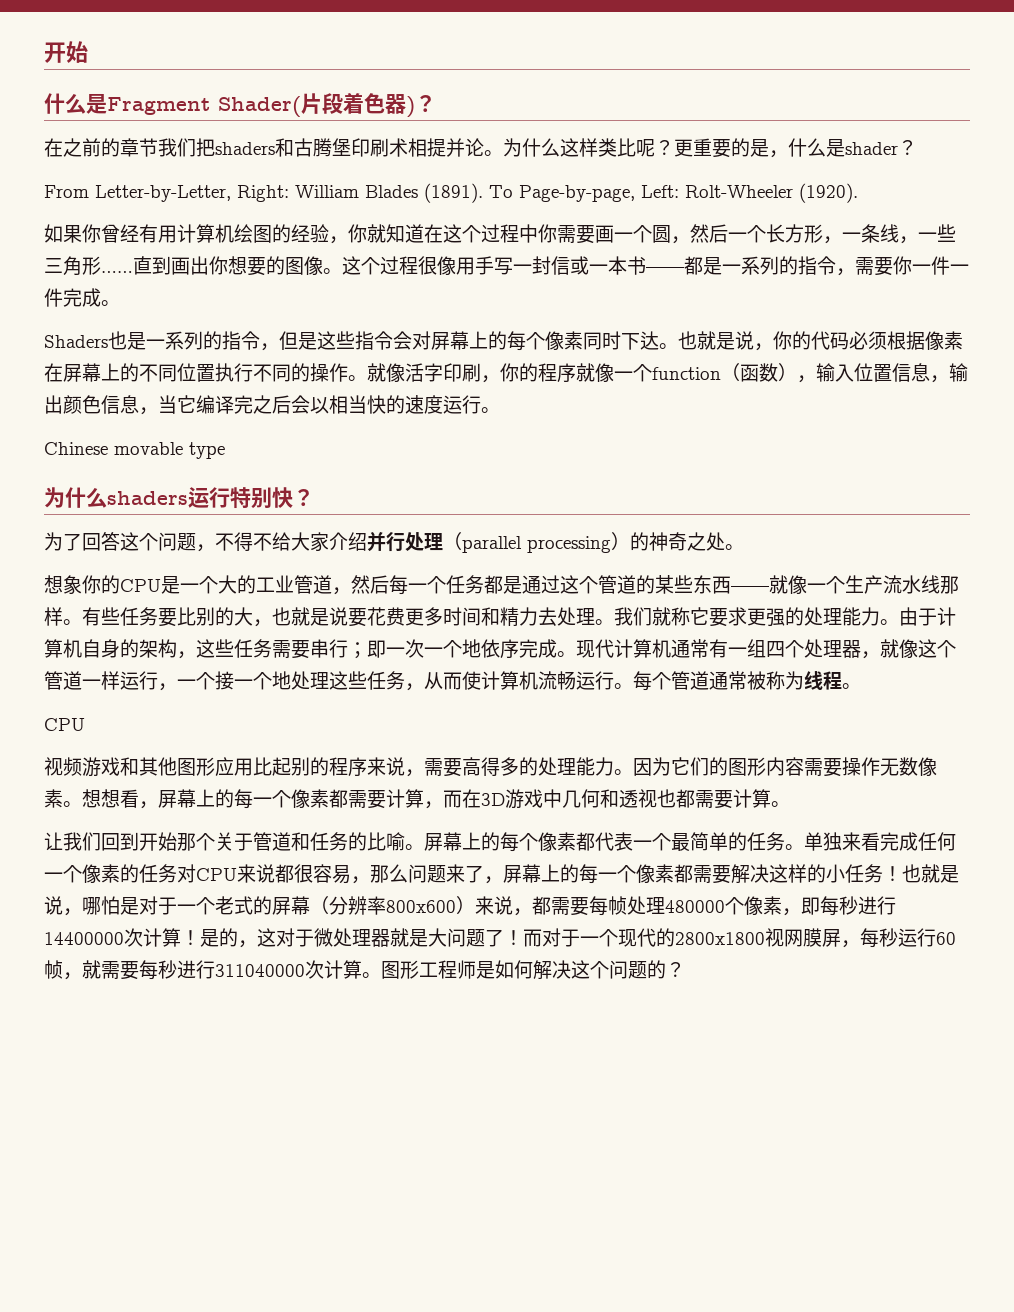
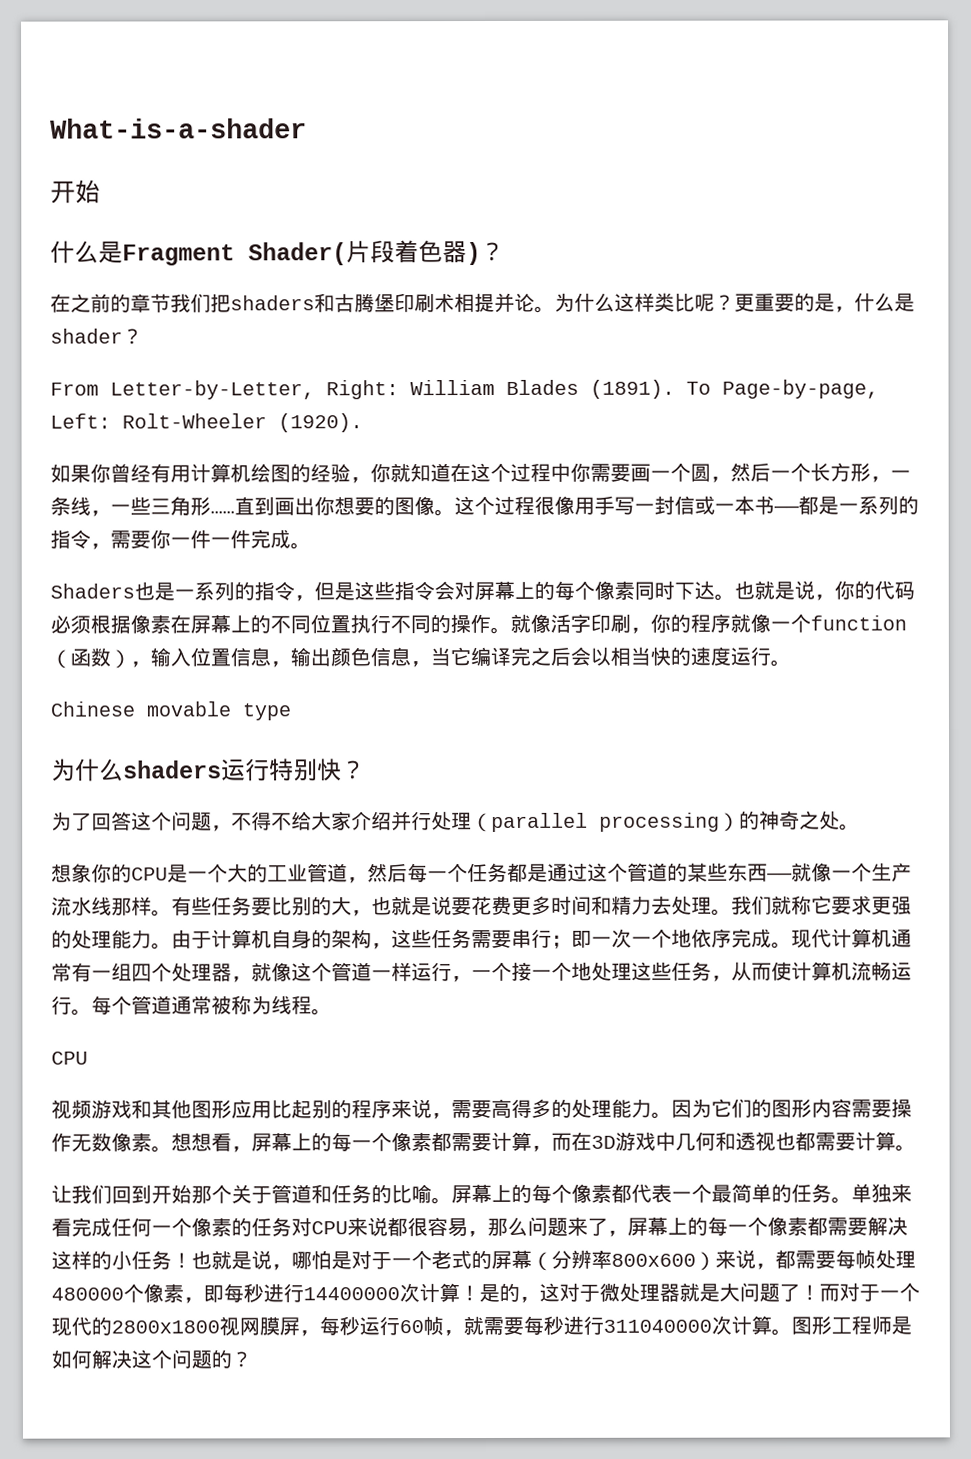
+ What-is-a-shader

